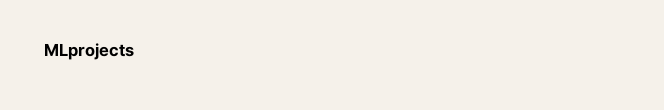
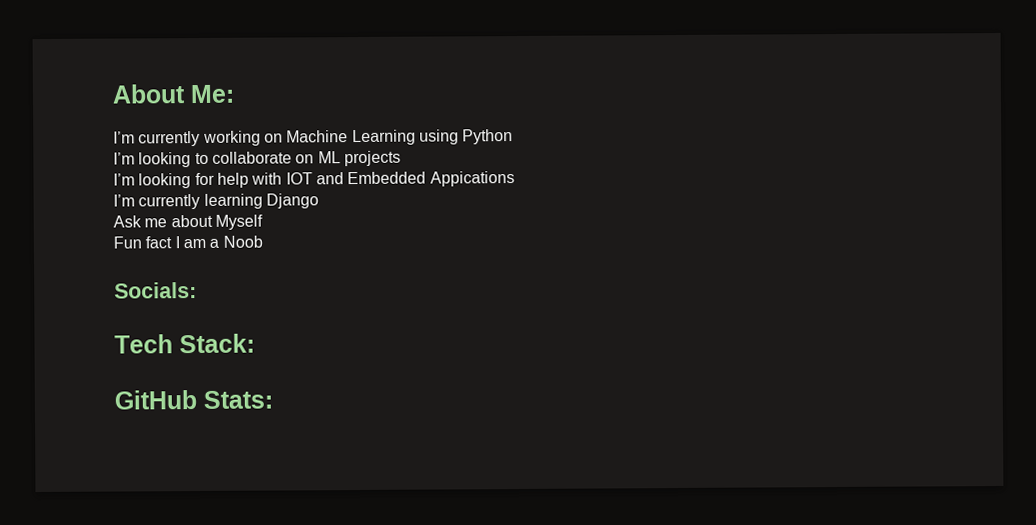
- MLprojects
+ About Me:
+ I’m currently working on Machine Learning using Python
+ I’m looking to collaborate on ML projects
+ I’m looking for help with IOT and Embedded Appications
+ I’m currently learning Django
+ Ask me about Myself
+ Fun fact I am a Noob
+ Socials:
+ Tech Stack:
+ GitHub Stats:

